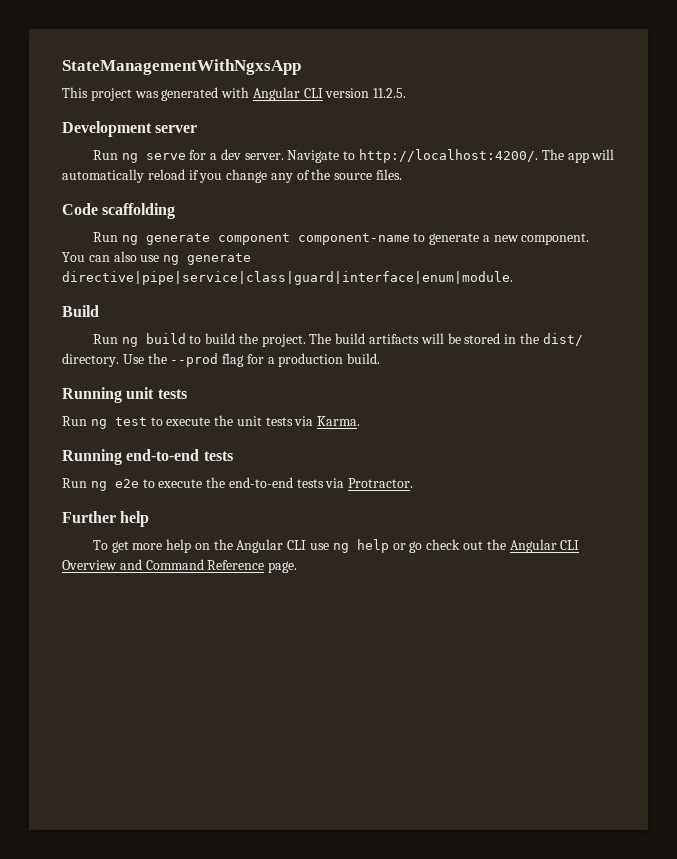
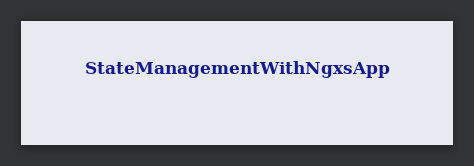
- This project was generated with Angular CLI version 11.2.5.
- Development server
- Run ng serve for a dev server. Navigate to http://localhost:4200/. The app will automatically reload if you change any of the source files.
- Code scaffolding
- Run ng generate component component-name to generate a new component. You can also use ng generate directive|pipe|service|class|guard|interface|enum|module.
- Build
- Run ng build to build the project. The build artifacts will be stored in the dist/ directory. Use the --prod flag for a production build.
- Running unit tests
- Run ng test to execute the unit tests via Karma.
- Running end-to-end tests
- Run ng e2e to execute the end-to-end tests via Protractor.
- Further help
- To get more help on the Angular CLI use ng help or go check out the Angular CLI Overview and Command Reference page.

